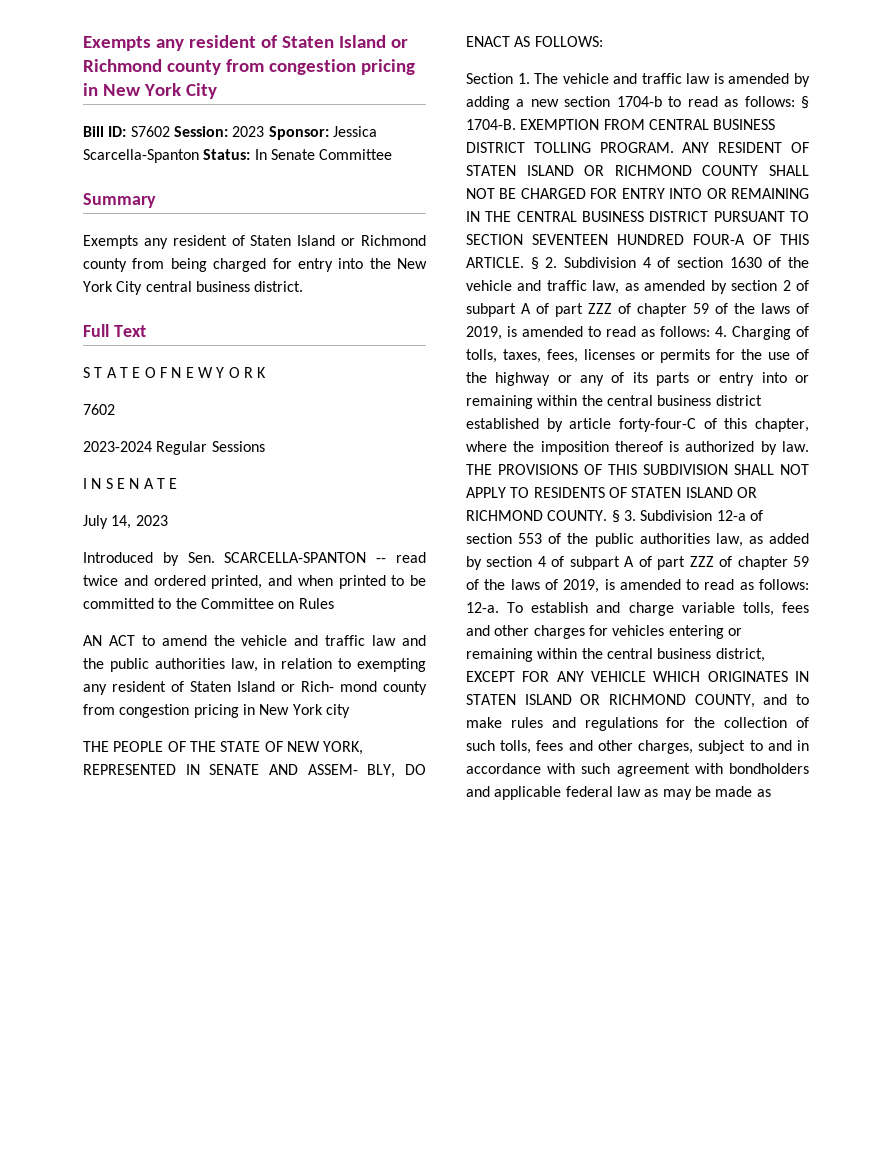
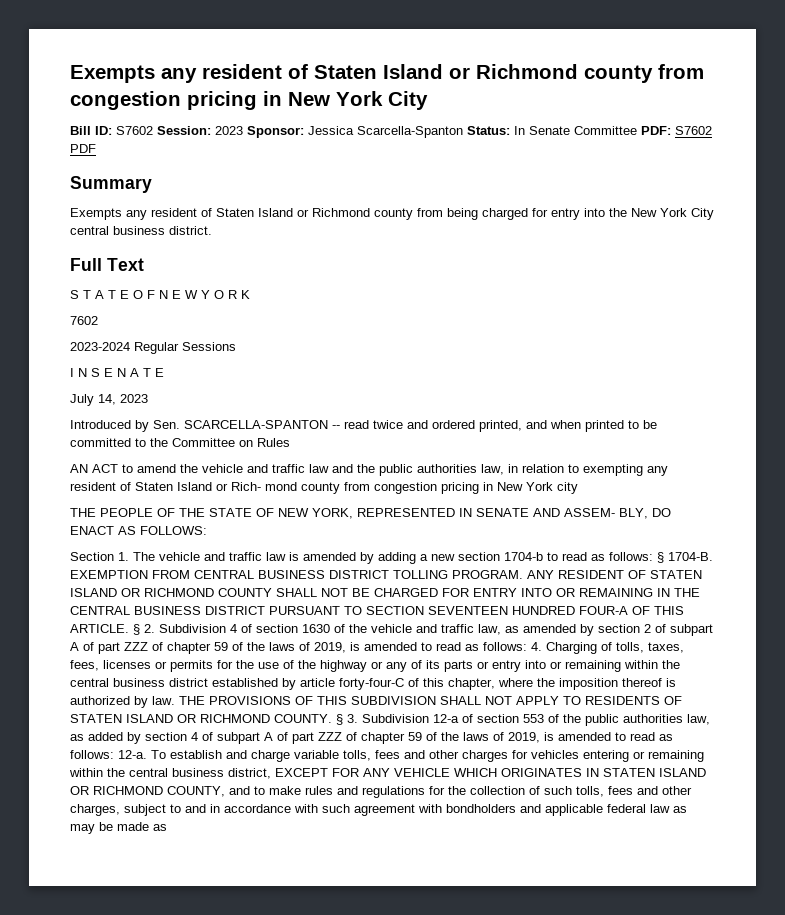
- Bill ID: S7602 Session: 2023 Sponsor: Jessica Scarcella-Spanton Status: In Senate Committee
+ Bill ID: S7602 Session: 2023 Sponsor: Jessica Scarcella-Spanton Status: In Senate Committee PDF: S7602 PDF

